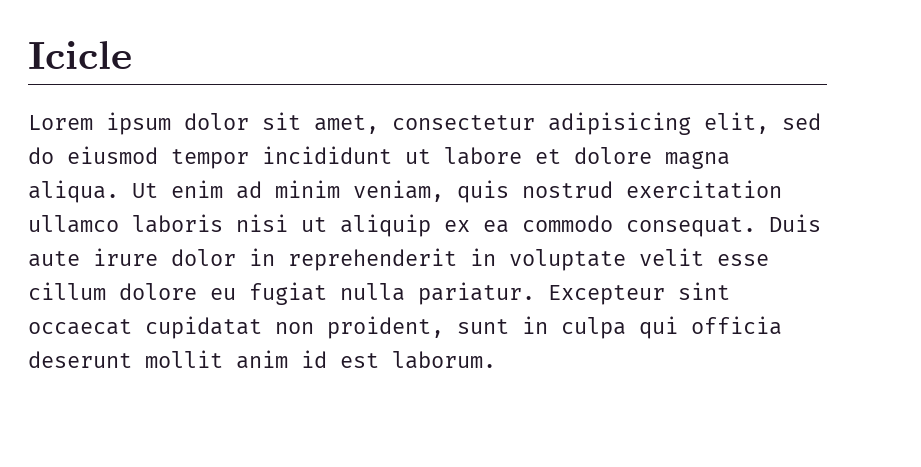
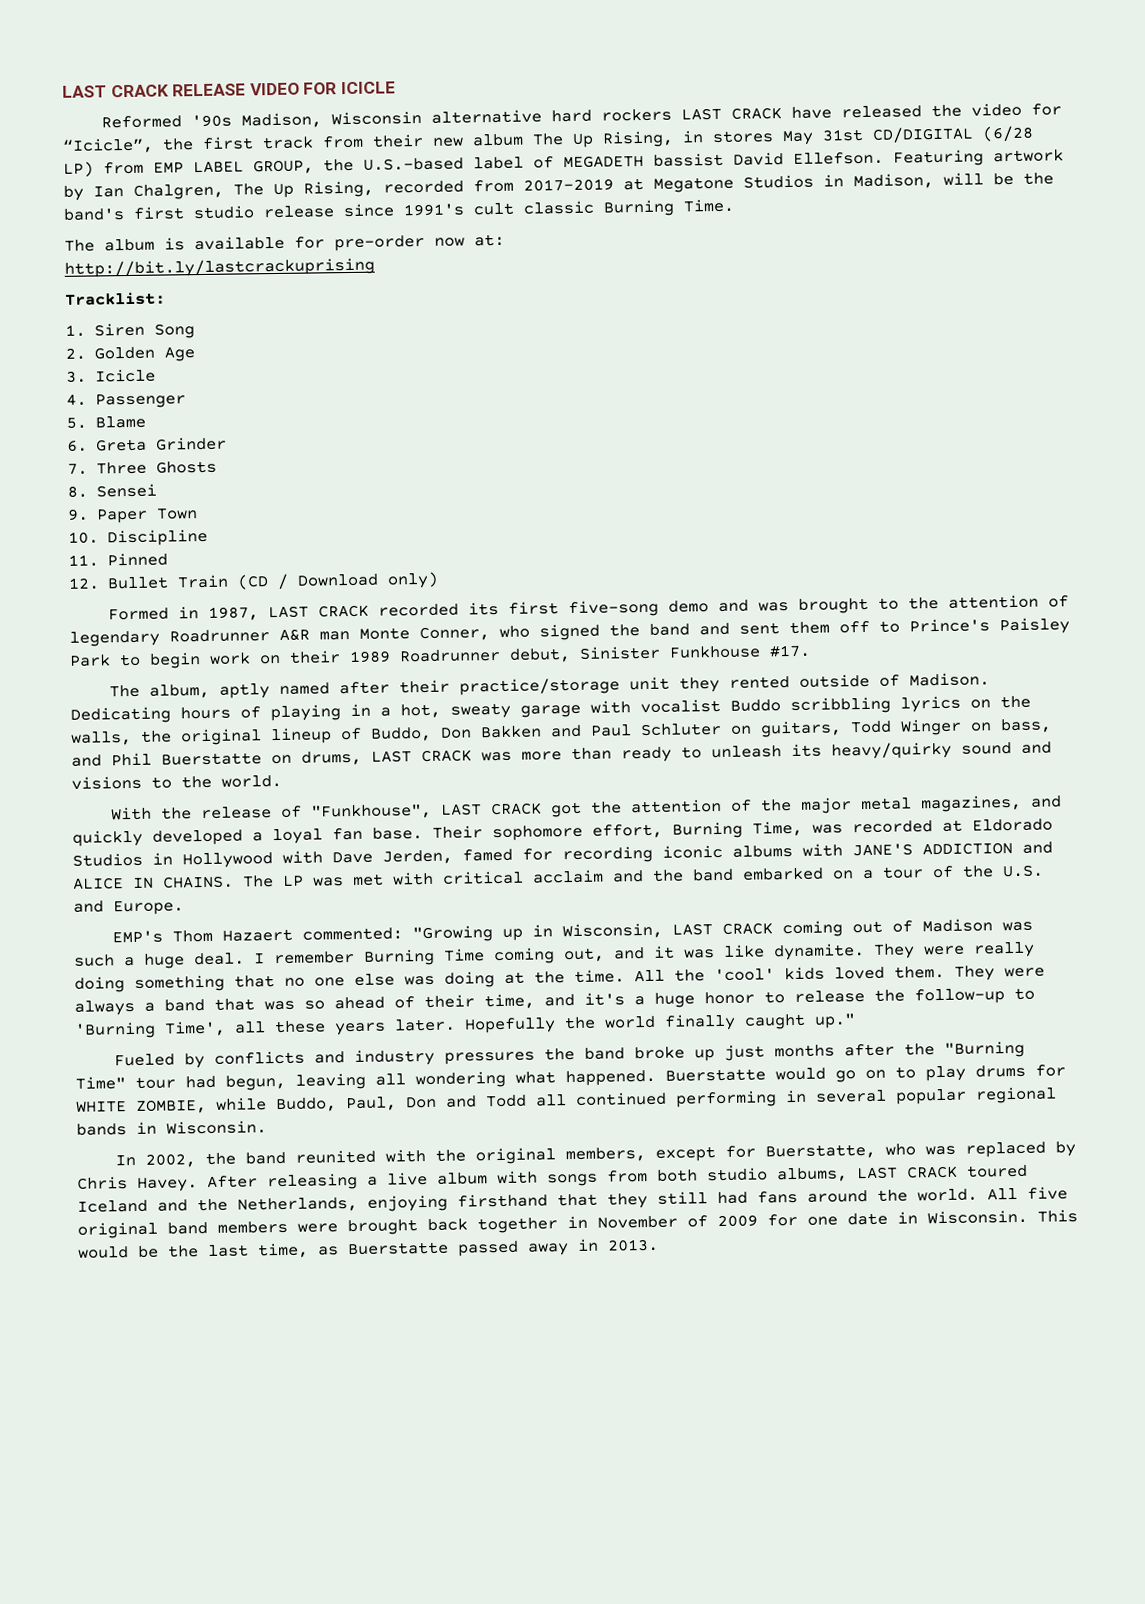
- Icicle
- Lorem ipsum dolor sit amet, consectetur adipisicing elit, sed do eiusmod tempor incididunt ut labore et dolore magna aliqua. Ut enim ad minim veniam, quis nostrud exercitation ullamco laboris nisi ut aliquip ex ea commodo consequat. Duis aute irure dolor in reprehenderit in voluptate velit esse cillum dolore eu fugiat nulla pariatur. Excepteur sint occaecat cupidatat non proident, sunt in culpa qui officia deserunt mollit anim id est laborum.
+ LAST CRACK RELEASE VIDEO FOR ICICLE
+ Reformed '90s Madison, Wisconsin alternative hard rockers LAST CRACK have released the video for “Icicle”, the first track from their new album The Up Rising, in stores May 31st CD/DIGITAL (6/28 LP) from EMP LABEL GROUP, the U.S.-based label of MEGADETH bassist David Ellefson. Featuring artwork by Ian Chalgren, The Up Rising, recorded from 2017-2019 at Megatone Studios in Madison, will be the band's first studio release since 1991's cult classic Burning Time.
+ The album is available for pre-order now at:
+ http://bit.ly/lastcrackuprising
+ Tracklist:
+ 1. Siren Song
+ 2. Golden Age
+ 3. Icicle
+ 4. Passenger
+ 5. Blame
+ 6. Greta Grinder
+ 7. Three Ghosts
+ 8. Sensei
+ 9. Paper Town
+ 10. Discipline
+ 11. Pinned
+ 12. Bullet Train (CD / Download only)
+ Formed in 1987, LAST CRACK recorded its first five-song demo and was brought to the attention of legendary Roadrunner A&R man Monte Conner, who signed the band and sent them off to Prince's Paisley Park to begin work on their 1989 Roadrunner debut, Sinister Funkhouse #17.
+ The album, aptly named after their practice/storage unit they rented outside of Madison. Dedicating hours of playing in a hot, sweaty garage with vocalist Buddo scribbling lyrics on the walls, the original lineup of Buddo, Don Bakken and Paul Schluter on guitars, Todd Winger on bass, and Phil Buerstatte on drums, LAST CRACK was more than ready to unleash its heavy/quirky sound and visions to the world.
+ With the release of "Funkhouse", LAST CRACK got the attention of the major metal magazines, and quickly developed a loyal fan base. Their sophomore effort, Burning Time, was recorded at Eldorado Studios in Hollywood with Dave Jerden, famed for recording iconic albums with JANE'S ADDICTION and ALICE IN CHAINS. The LP was met with critical acclaim and the band embarked on a tour of the U.S. and Europe.
+ EMP's Thom Hazaert commented: "Growing up in Wisconsin, LAST CRACK coming out of Madison was such a huge deal. I remember Burning Time coming out, and it was like dynamite. They were really doing something that no one else was doing at the time. All the 'cool' kids loved them. They were always a band that was so ahead of their time, and it's a huge honor to release the follow-up to 'Burning Time', all these years later. Hopefully the world finally caught up."
+ Fueled by conflicts and industry pressures the band broke up just months after the "Burning Time" tour had begun, leaving all wondering what happened. Buerstatte would go on to play drums for WHITE ZOMBIE, while Buddo, Paul, Don and Todd all continued performing in several popular regional bands in Wisconsin.
+ In 2002, the band reunited with the original members, except for Buerstatte, who was replaced by Chris Havey. After releasing a live album with songs from both studio albums, LAST CRACK toured Iceland and the Netherlands, enjoying firsthand that they still had fans around the world. All five original band members were brought back together in November of 2009 for one date in Wisconsin. This would be the last time, as Buerstatte passed away in 2013.

